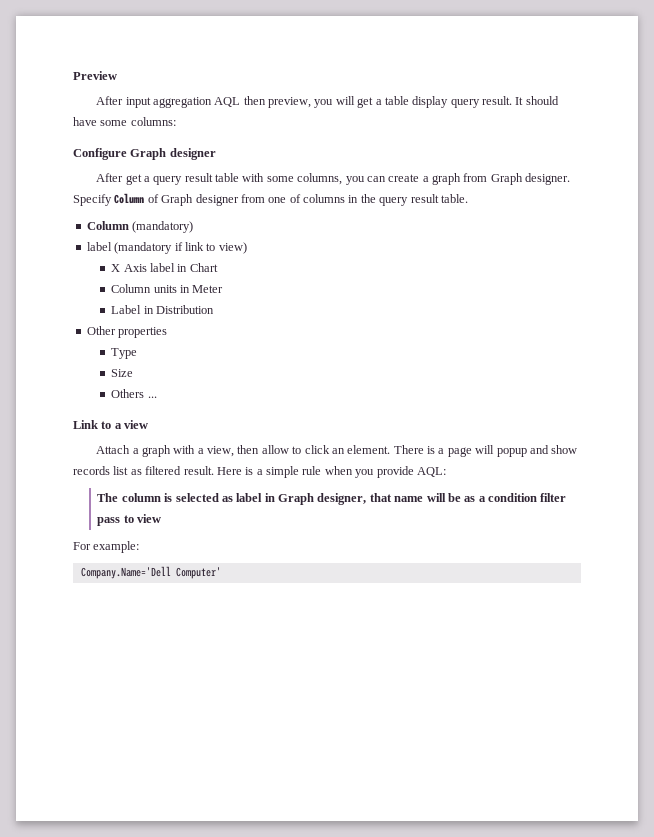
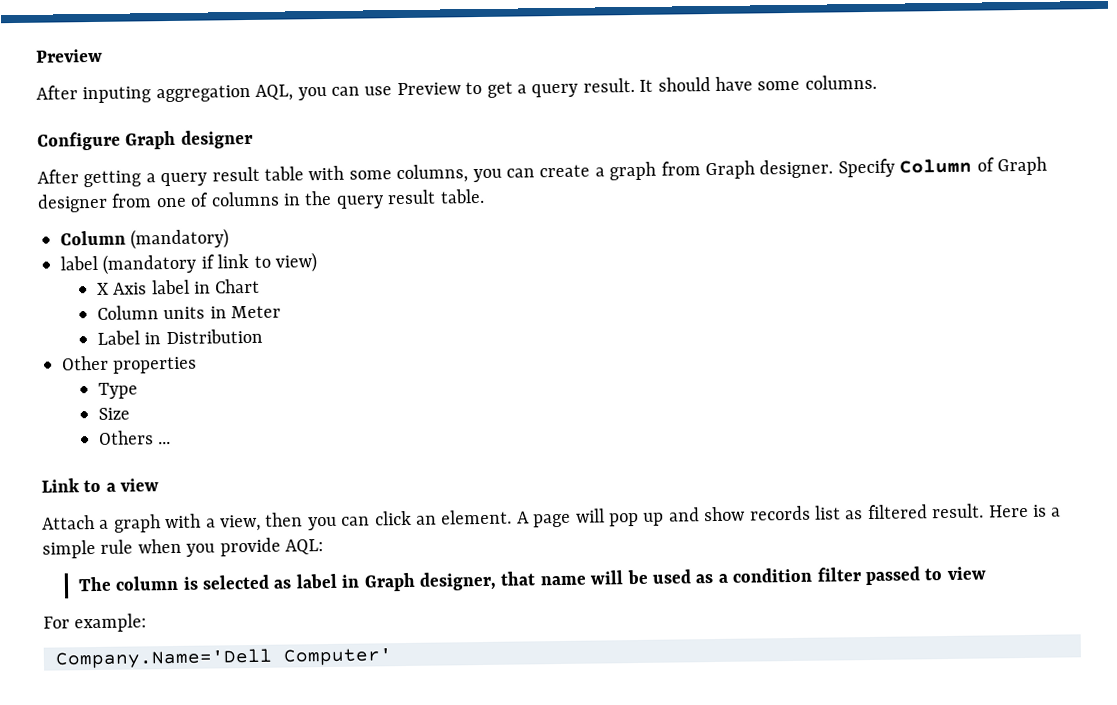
- After input aggregation AQL then preview, you will get a table display query result.
+ After inputing aggregation AQL, you can use Preview to get a query result.
- It should have some columns:
+ It should have some columns.
- After get a query result table with some columns, you can create a graph from Graph designer.
+ After getting a query result table with some columns, you can create a graph from Graph designer.
- Attach a graph with a view, then allow to click an element.
+ Attach a graph with a view, then you can click an element.
- There is a page will popup and show records list as filtered result.
+ A page will pop up and show records list as filtered result.
- The column is selected as label in Graph designer, that name will be as a condition filter pass to view
+ The column is selected as label in Graph designer, that name will be used as a condition filter passed to view

